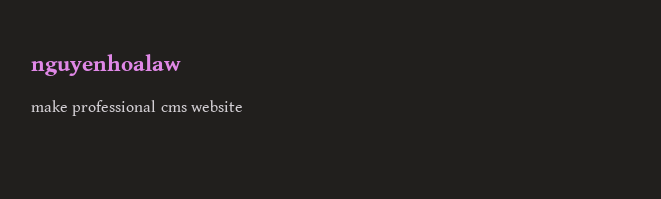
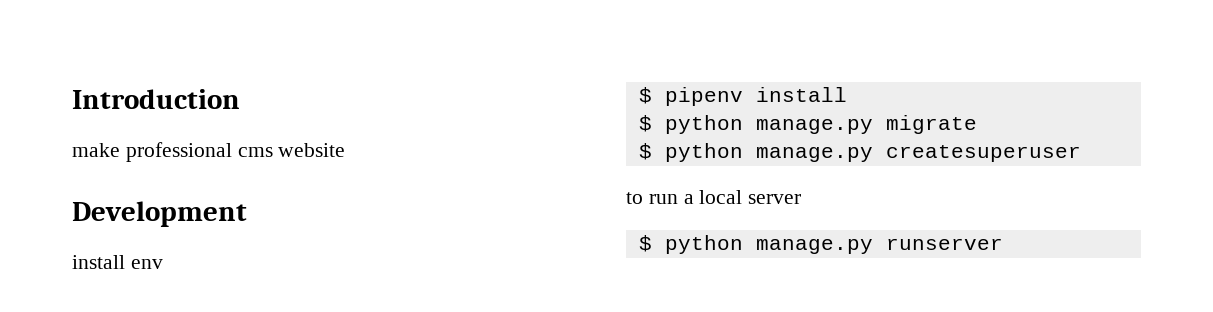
- nguyenhoalaw
+ Introduction
+ Development
+ install env
+ $ pipenv install
+ $ python manage.py migrate
+ $ python manage.py createsuperuser
+ to run a local server
+ $ python manage.py runserver

